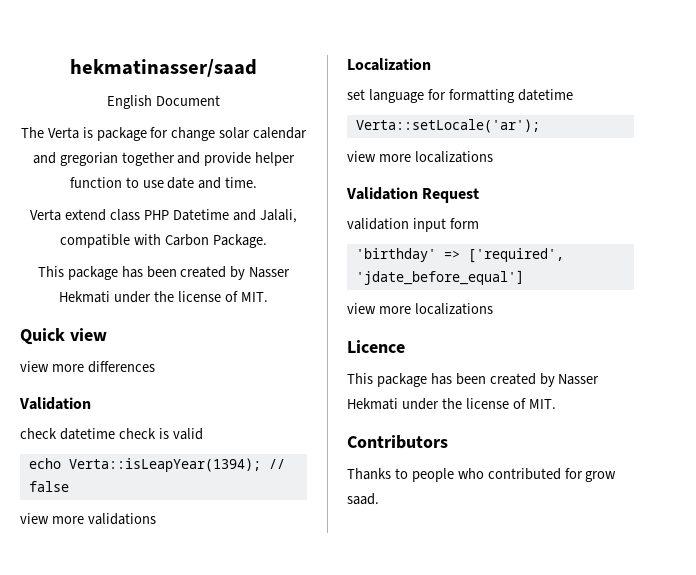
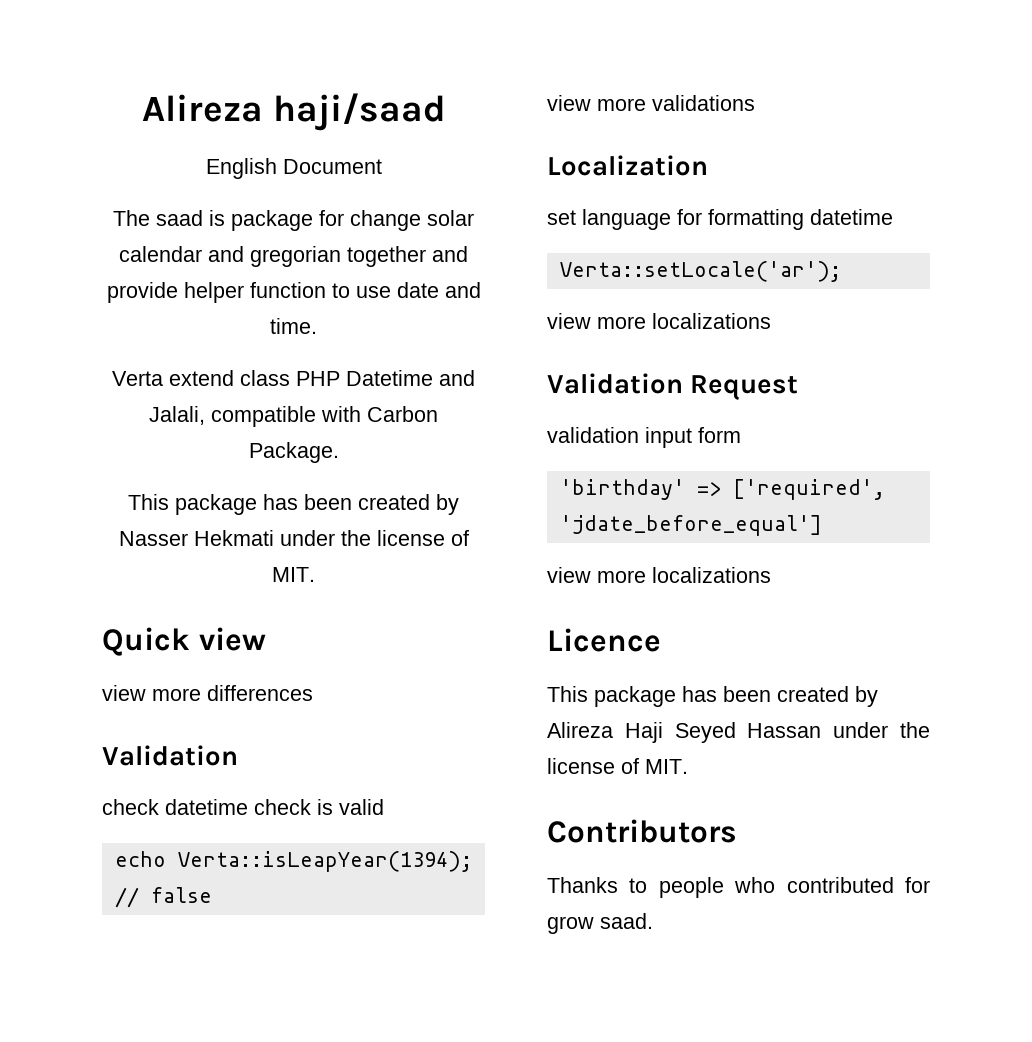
- hekmatinasser/saad
+ Alireza haji/saad
- The Verta is package for change solar calendar and gregorian together and provide helper function to use date and time.
+ The saad is package for change solar calendar and gregorian together and provide helper function to use date and time.
  Licence
- This package has been created by Nasser Hekmati under the license of MIT.
+ This package has been created by Alireza Haji Seyed Hassan under the license of MIT.

